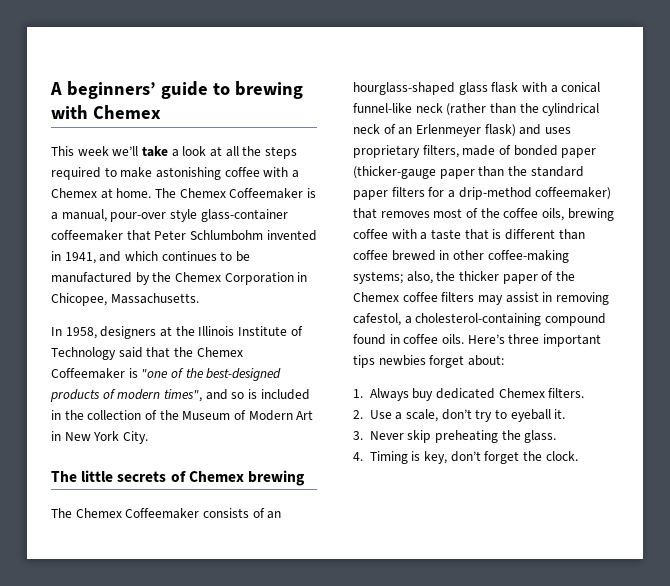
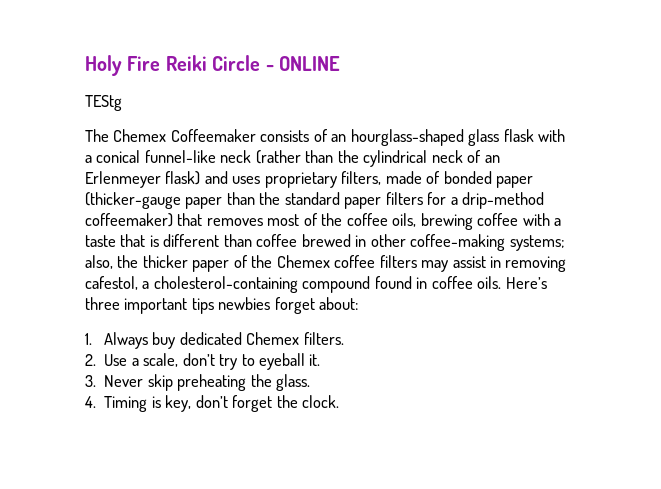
- A beginners’ guide to brewing with Chemex
- This week we’ll take a look at all the steps required to make astonishing coffee with a Chemex at home. The Chemex Coffeemaker is a manual, pour-over style glass-container coffeemaker that Peter Schlumbohm invented in 1941, and which continues to be manufactured by the Chemex Corporation in Chicopee, Massachusetts.
- In 1958, designers at the Illinois Institute of Technology said that the Chemex Coffeemaker is "one of the best-designed products of modern times", and so is included in the collection of the Museum of Modern Art in New York City.
- The little secrets of Chemex brewing
+ Holy Fire Reiki Circle - ONLINE
+ TEStg

